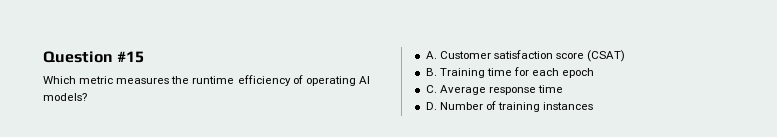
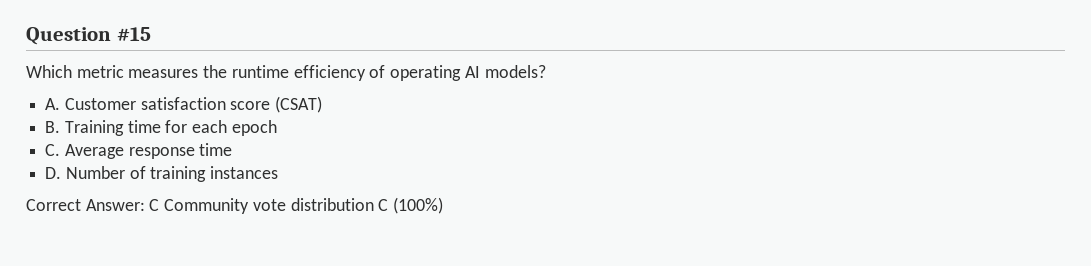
+ Correct Answer: C Community vote distribution C (100%)

